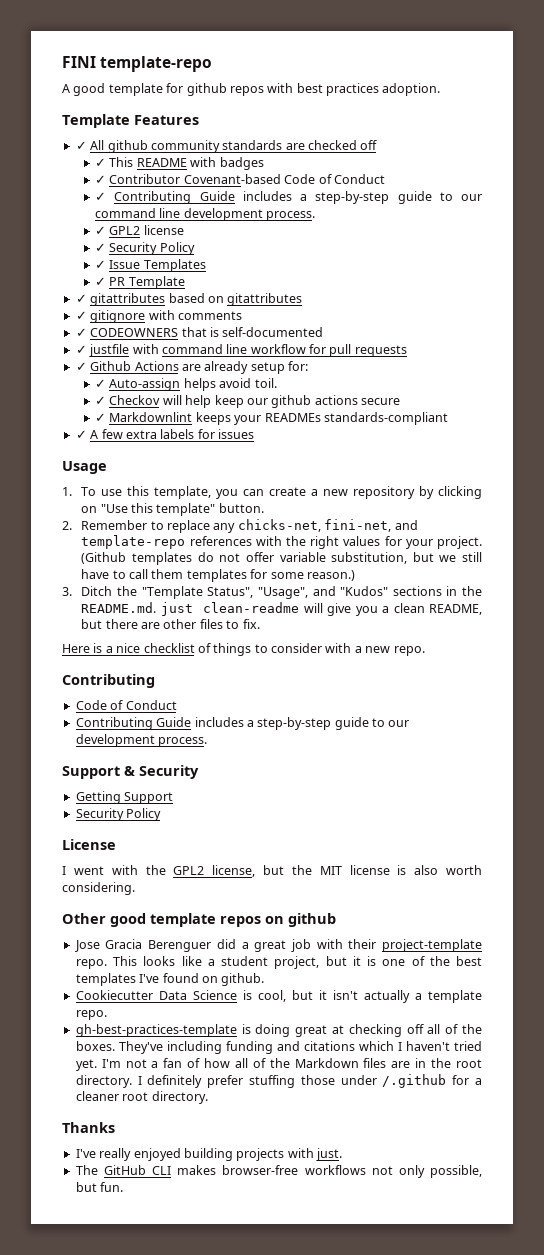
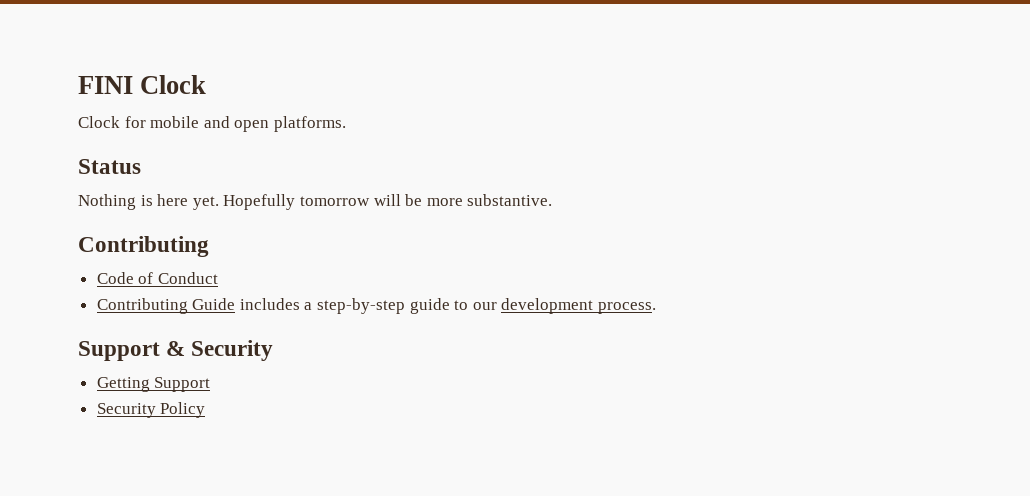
- FINI template-repo
- A good template for github repos with best practices adoption.
- Template Features
- ✓ All github community standards are checked off
- ✓ This README with badges
- ✓ Contributor Covenant-based Code of Conduct
- ✓ Contributing Guide includes a step-by-step guide to our command line development process.
- ✓ GPL2 license
- ✓ Security Policy
- ✓ Issue Templates
- ✓ PR Template
- ✓ gitattributes based on gitattributes
- ✓ gitignore with comments
- ✓ CODEOWNERS that is self-documented
- ✓ justfile with command line workflow for pull requests
- ✓ Github Actions are already setup for:
- ✓ Auto-assign helps avoid toil.
- ✓ Checkov will help keep our github actions secure
- ✓ Markdownlint keeps your READMEs standards-compliant
- ✓ A few extra labels for issues
- Usage
- 1. To use this template, you can create a new repository by clicking on "Use this template" button.
- 2. Remember to replace any chicks-net, fini-net, and template-repo references with the right values for your project. (Github templates do not offer variable substitution, but we still have to call them templates for some reason.)
- 3. Ditch the "Template Status", "Usage", and "Kudos" sections in the README.md. just clean-readme will give you a clean README, but there are other files to fix.
- Here is a nice checklist of things to consider with a new repo.
+ FINI Clock
+ Clock for mobile and open platforms.
+ Status
+ Nothing is here yet. Hopefully tomorrow will be more substantive.
- License
- I went with the GPL2 license, but the MIT license is also worth considering.
- Other good template repos on github
- Jose Gracia Berenguer did a great job with their project-template repo. This looks like a student project, but it is one of the best templates I've found on github.
- Cookiecutter Data Science is cool, but it isn't actually a template repo.
- gh-best-practices-template is doing great at checking off all of the boxes. They've including funding and citations which I haven't tried yet. I'm not a fan of how all of the Markdown files are in the root directory. I definitely prefer stuffing those under /.github for a cleaner root directory.
- Thanks
- I've really enjoyed building projects with just.
- The GitHub CLI makes browser-free workflows not only possible, but fun.

